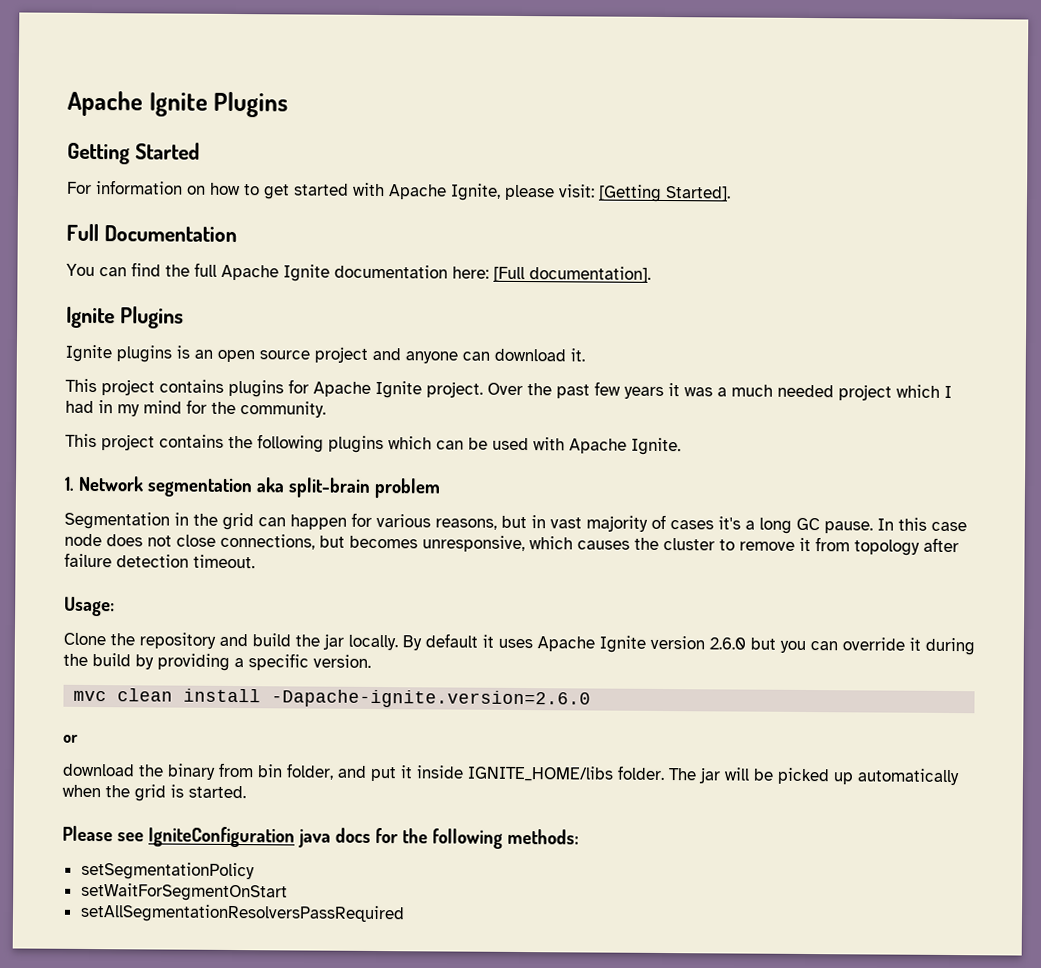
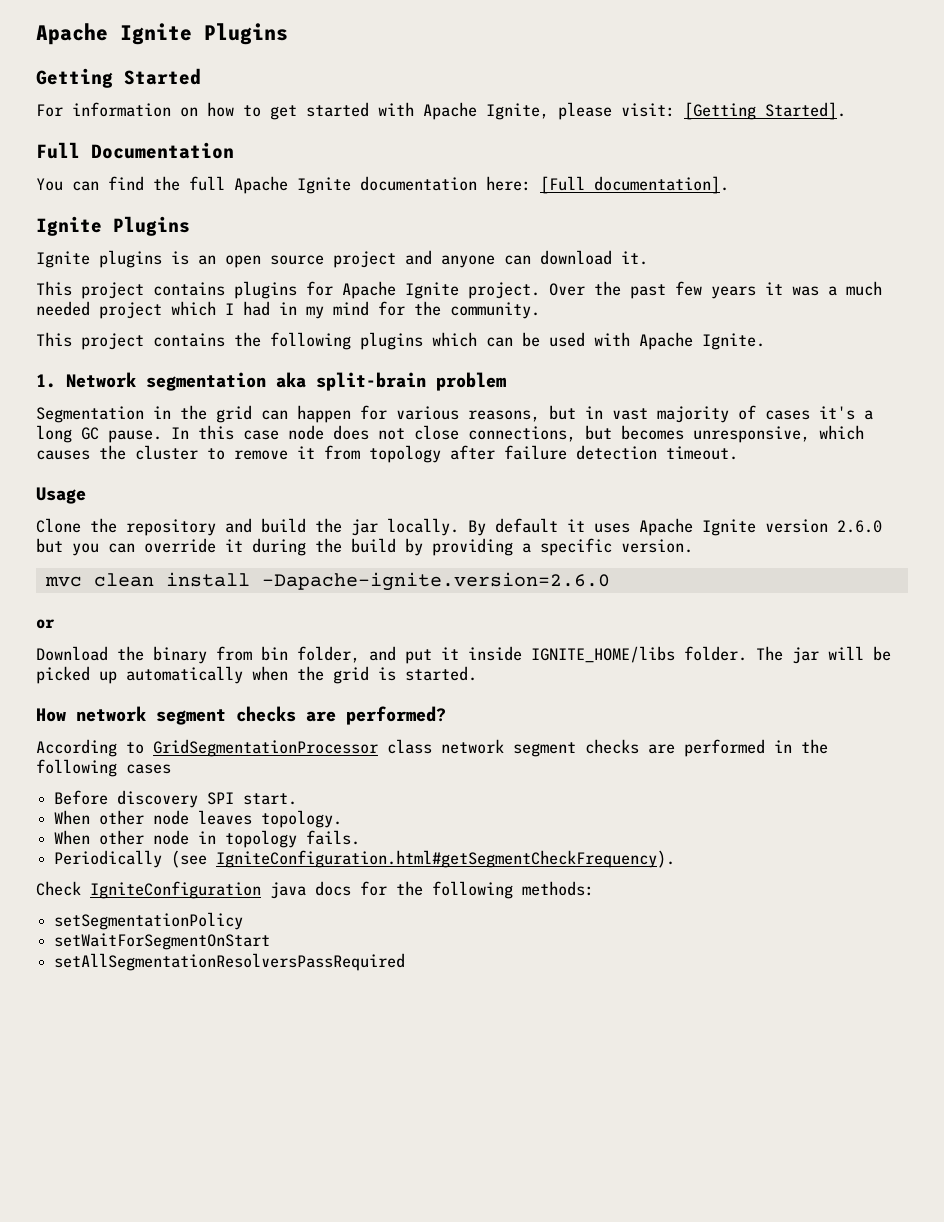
- Usage:
+ Usage
- download the binary from bin folder, and put it inside IGNITE_HOME/libs folder.
+ Download the binary from bin folder, and put it inside IGNITE_HOME/libs folder.
- Please see IgniteConfiguration java docs for the following methods:
+ How network segment checks are performed?
+ According to GridSegmentationProcessor class network segment checks are performed in the following cases
+ Before discovery SPI start.
+ When other node leaves topology.
+ When other node in topology fails.
+ Periodically (see IgniteConfiguration.html#getSegmentCheckFrequency).
+ Check IgniteConfiguration java docs for the following methods:

